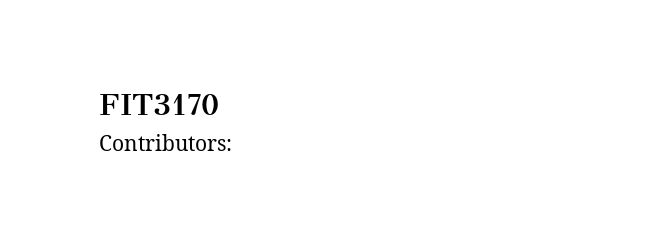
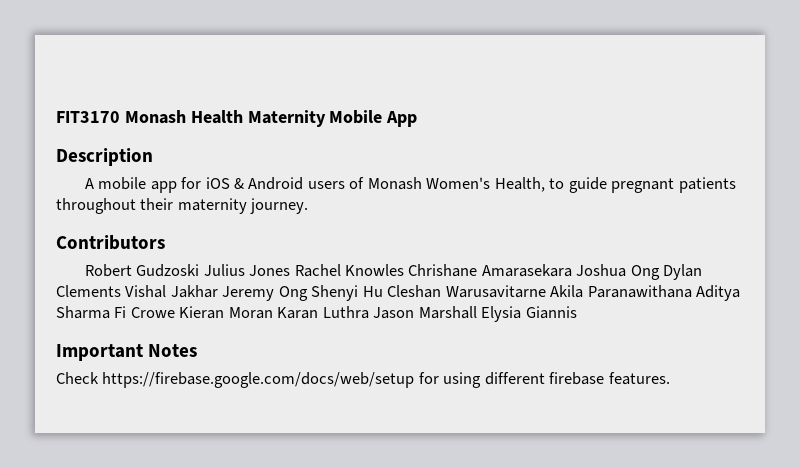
- FIT3170
- Contributors:
+ FIT3170 Monash Health Maternity Mobile App
+ Description
+ A mobile app for iOS & Android users of Monash Women's Health, to guide pregnant patients throughout their maternity journey.
+ Contributors
+ Robert Gudzoski Julius Jones Rachel Knowles Chrishane Amarasekara Joshua Ong Dylan Clements Vishal Jakhar Jeremy Ong Shenyi Hu Cleshan Warusavitarne Akila Paranawithana Aditya Sharma Fi Crowe Kieran Moran Karan Luthra Jason Marshall Elysia Giannis
+ Important Notes
+ Check https://firebase.google.com/docs/web/setup for using different firebase features.

